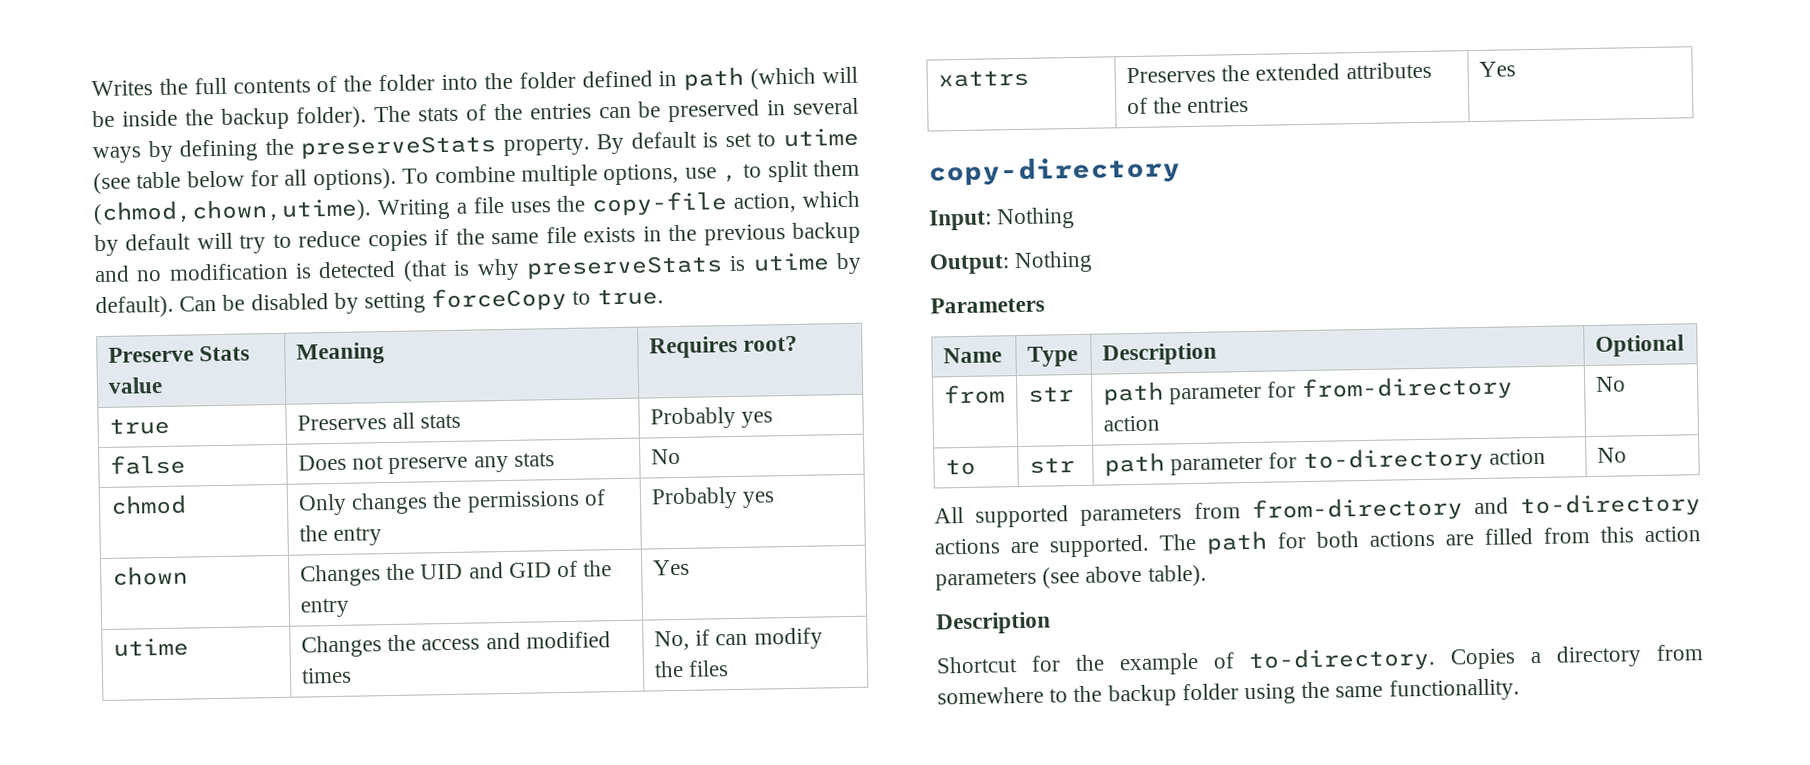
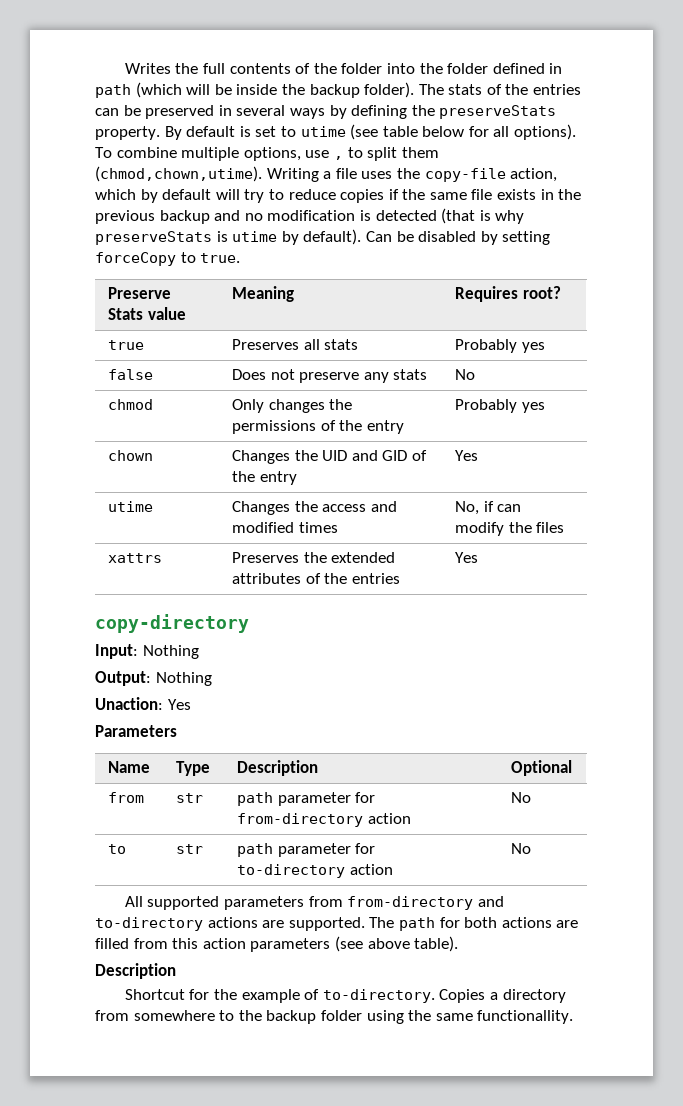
+ Unaction: Yes

